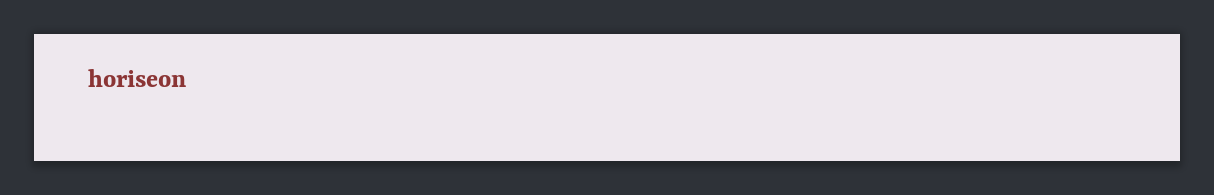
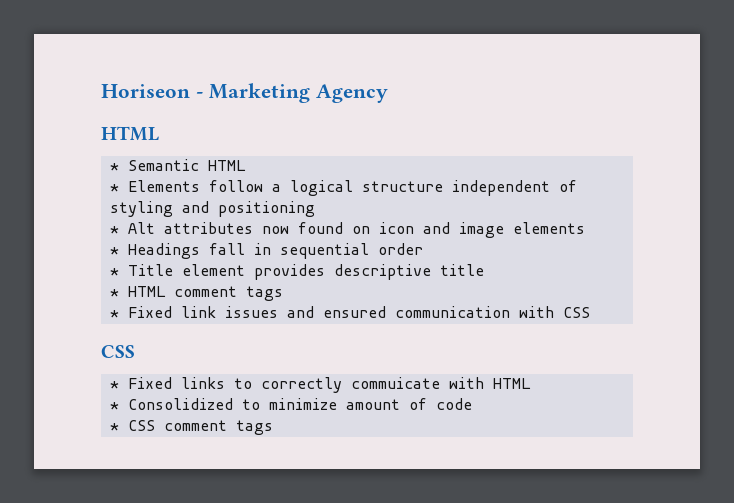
- horiseon
+ Horiseon - Marketing Agency
+ HTML
+ * Semantic HTML
+ * Elements follow a logical structure independent of styling and positioning
+ * Alt attributes now found on icon and image elements
+ * Headings fall in sequential order
+ * Title element provides descriptive title
+ * HTML comment tags
+ * Fixed link issues and ensured communication with CSS
+ CSS
+ * Fixed links to correctly commuicate with HTML
+ * Consolidized to minimize amount of code
+ * CSS comment tags

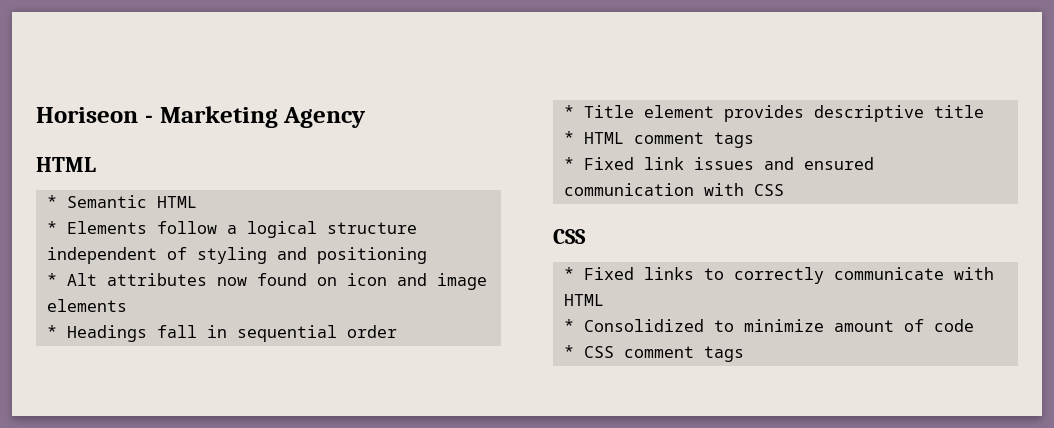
- * Fixed links to correctly commuicate with HTML
+ * Fixed links to correctly communicate with HTML

